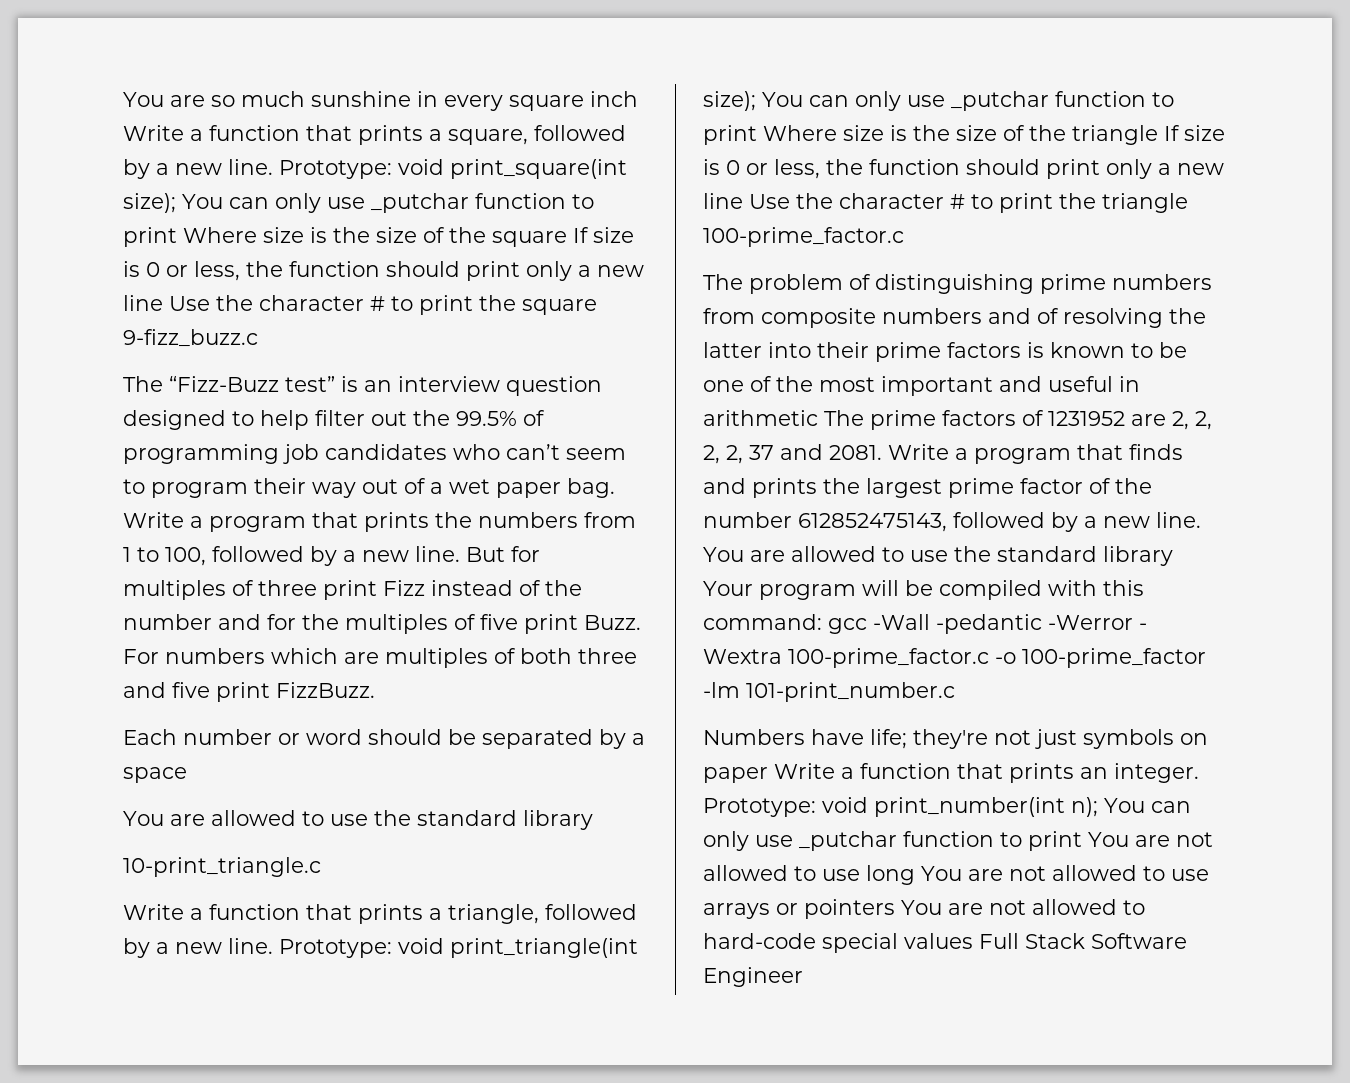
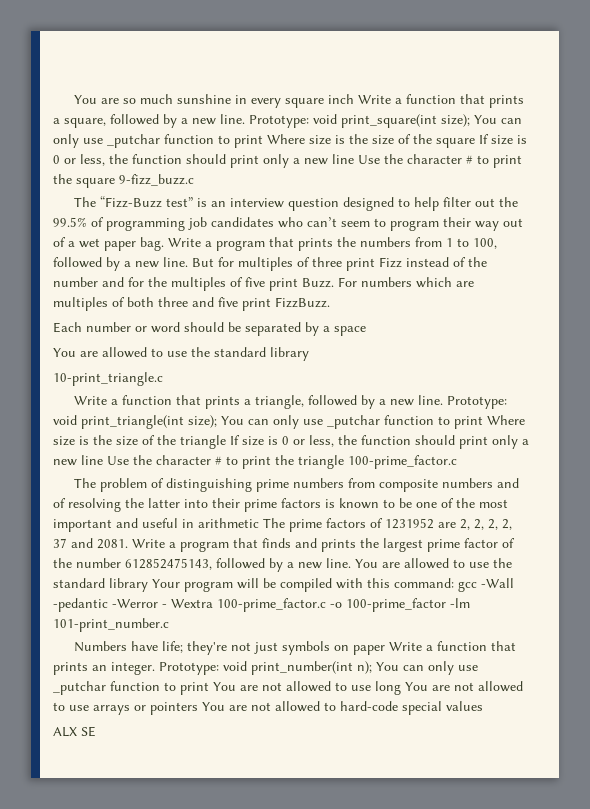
- Prototype: void print_number(int n); You can only use _putchar function to print You are not allowed to use long You are not allowed to use arrays or pointers You are not allowed to hard-code special values Full Stack Software Engineer
+ Prototype: void print_number(int n); You can only use _putchar function to print You are not allowed to use long You are not allowed to use arrays or pointers You are not allowed to hard-code special values
+ ALX SE

